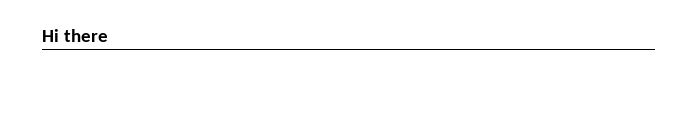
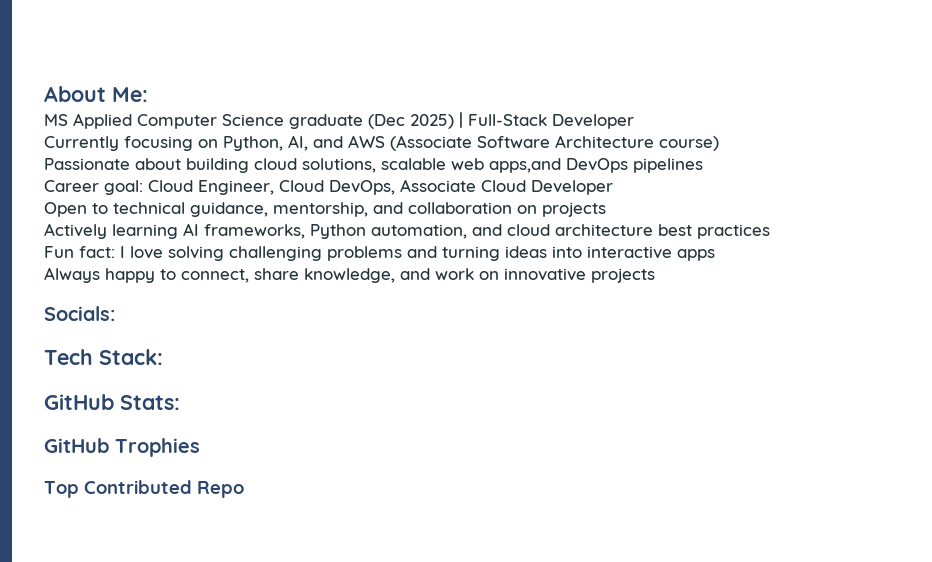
- Hi there
+ About Me:
+ MS Applied Computer Science graduate (Dec 2025) | Full-Stack Developer
+ Currently focusing on Python, AI, and AWS (Associate Software Architecture course)
+ Passionate about building cloud solutions, scalable web apps,and DevOps pipelines
+ Career goal: Cloud Engineer, Cloud DevOps, Associate Cloud Developer
+ Open to technical guidance, mentorship, and collaboration on projects
+ Actively learning AI frameworks, Python automation, and cloud architecture best practices
+ Fun fact: I love solving challenging problems and turning ideas into interactive apps
+ Always happy to connect, share knowledge, and work on innovative projects
+ Socials:
+ Tech Stack:
+ GitHub Stats:
+ GitHub Trophies
+ Top Contributed Repo

